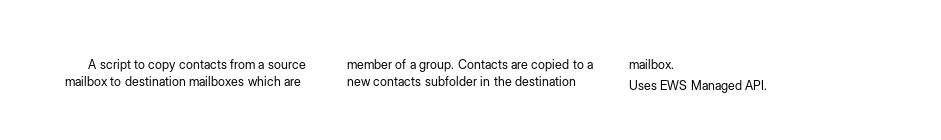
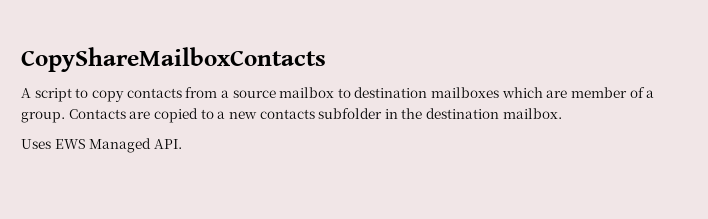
+ CopyShareMailboxContacts

